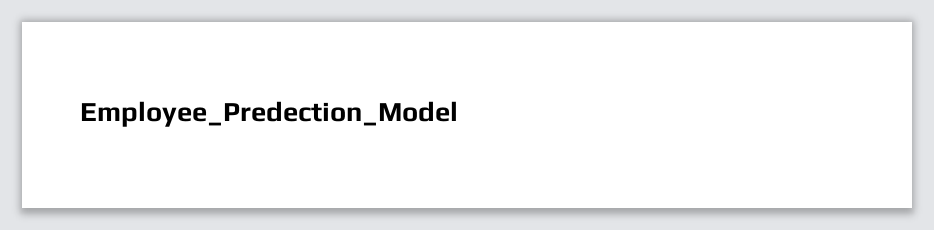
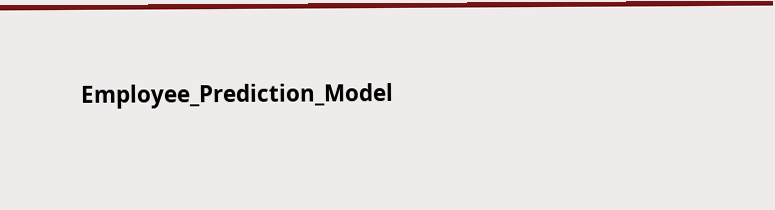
- Employee_Predection_Model
+ Employee_Prediction_Model

